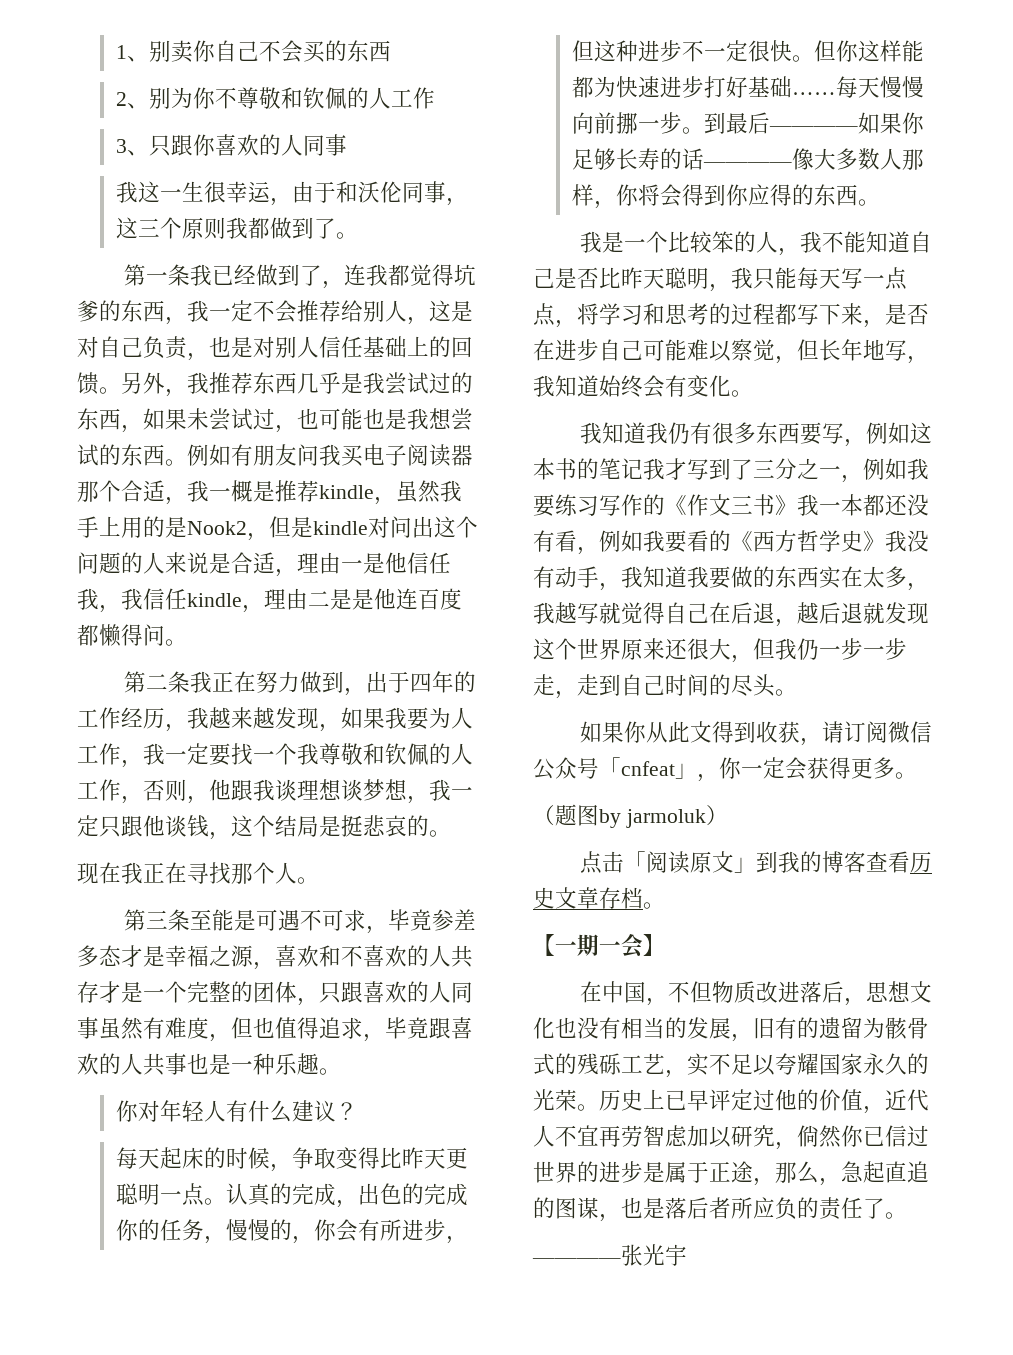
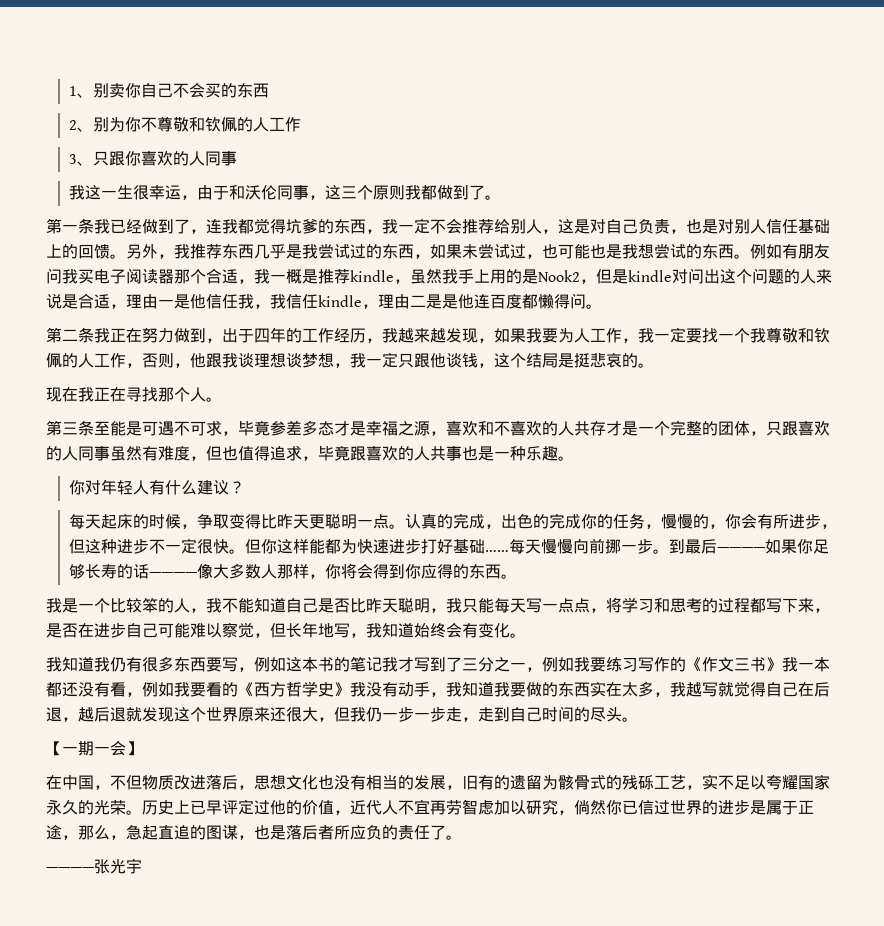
- 如果你从此文得到收获，请订阅微信公众号「cnfeat」，你一定会获得更多。
- （题图by jarmoluk）
- 点击「阅读原文」到我的博客查看历史文章存档。

